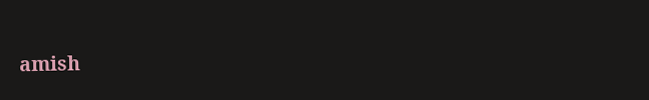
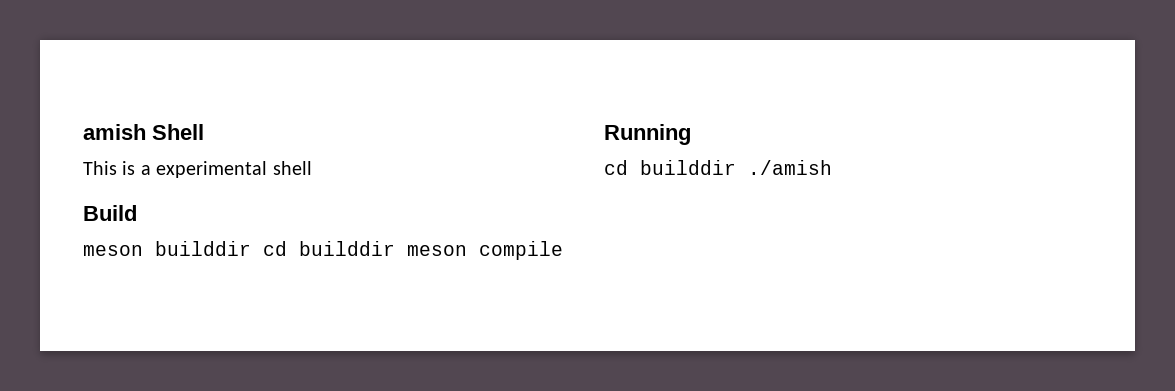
- amish
+ amish Shell
+ This is a experimental shell
+ Build
+ meson builddir cd builddir meson compile
+ Running
+ cd builddir ./amish

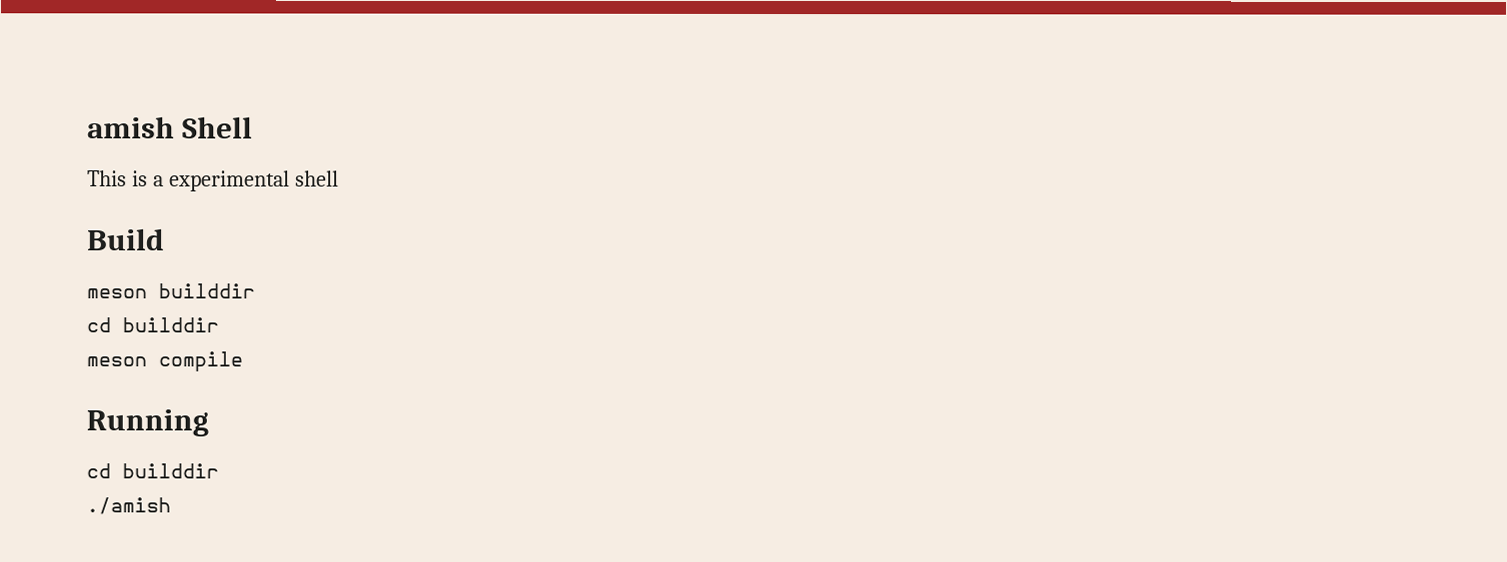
- meson builddir cd builddir meson compile
+ meson builddir
+ cd builddir
+ meson compile
  Running
- cd builddir ./amish
+ cd builddir
+ ./amish

